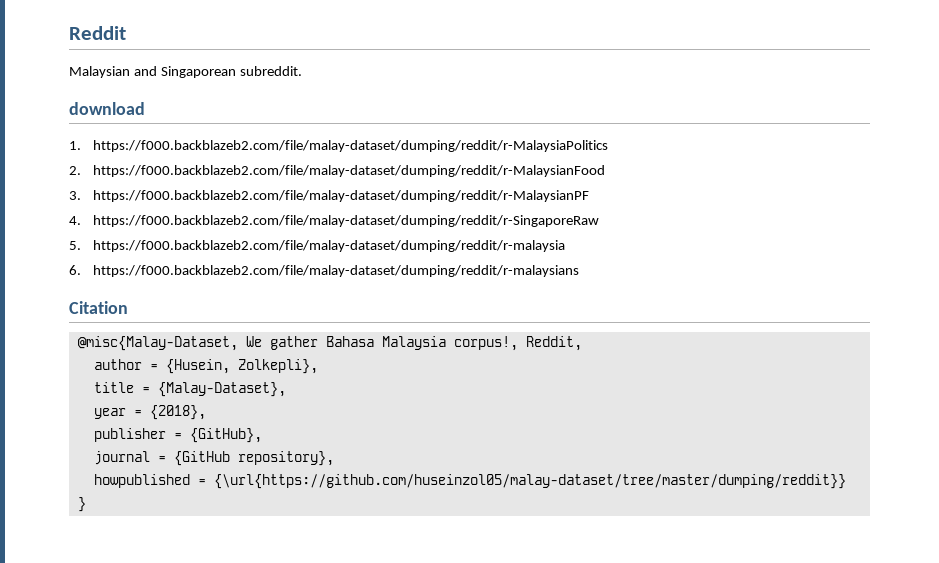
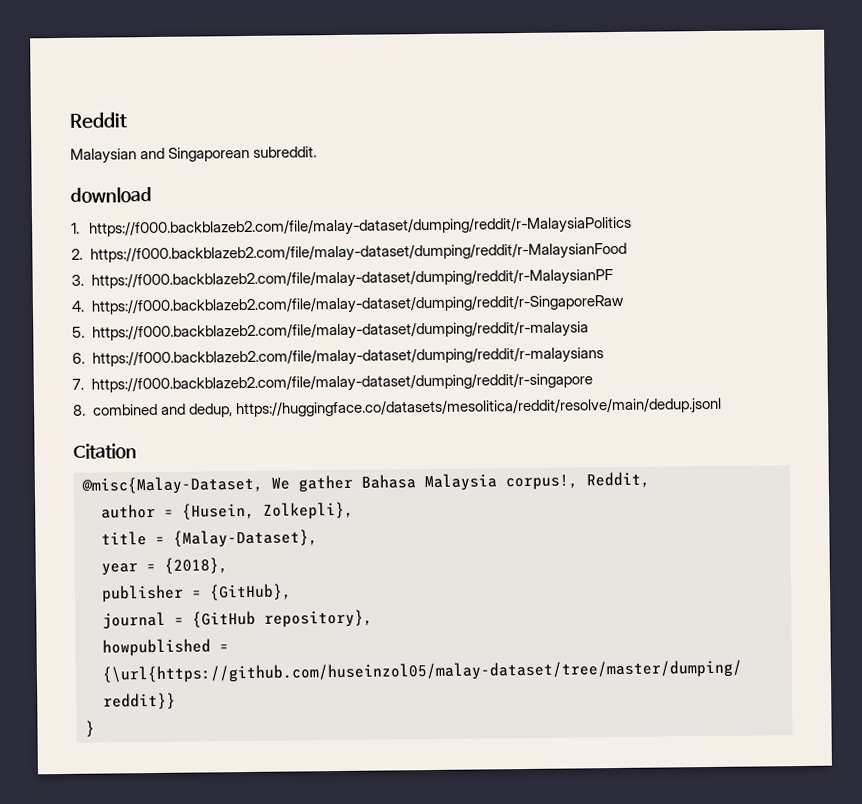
+ 7. https://f000.backblazeb2.com/file/malay-dataset/dumping/reddit/r-singapore
+ 8. combined and dedup, https://huggingface.co/datasets/mesolitica/reddit/resolve/main/dedup.jsonl

